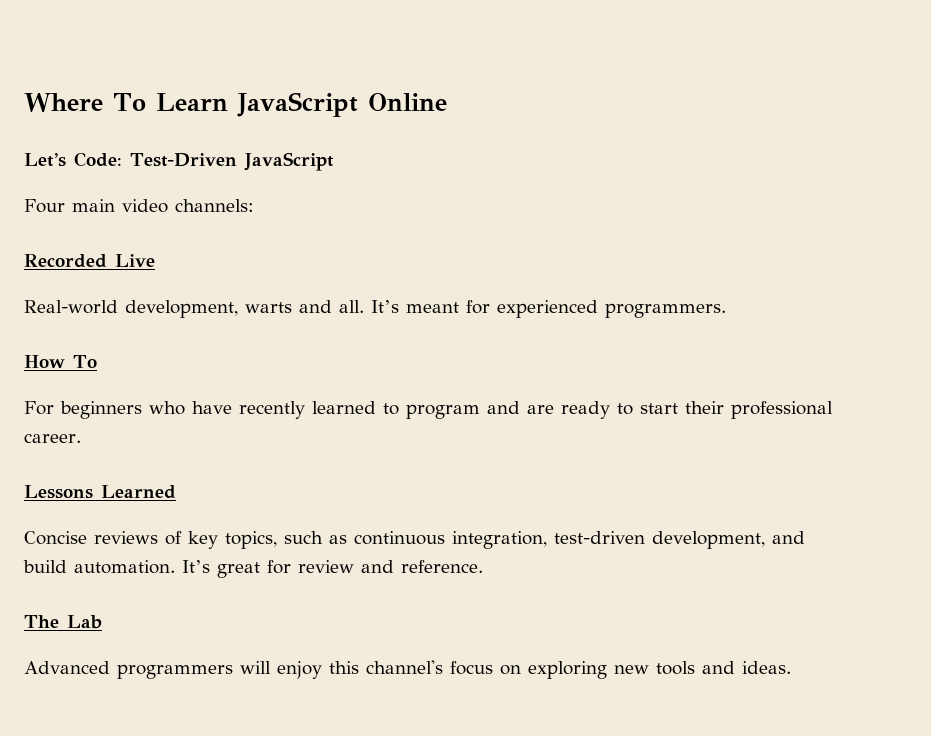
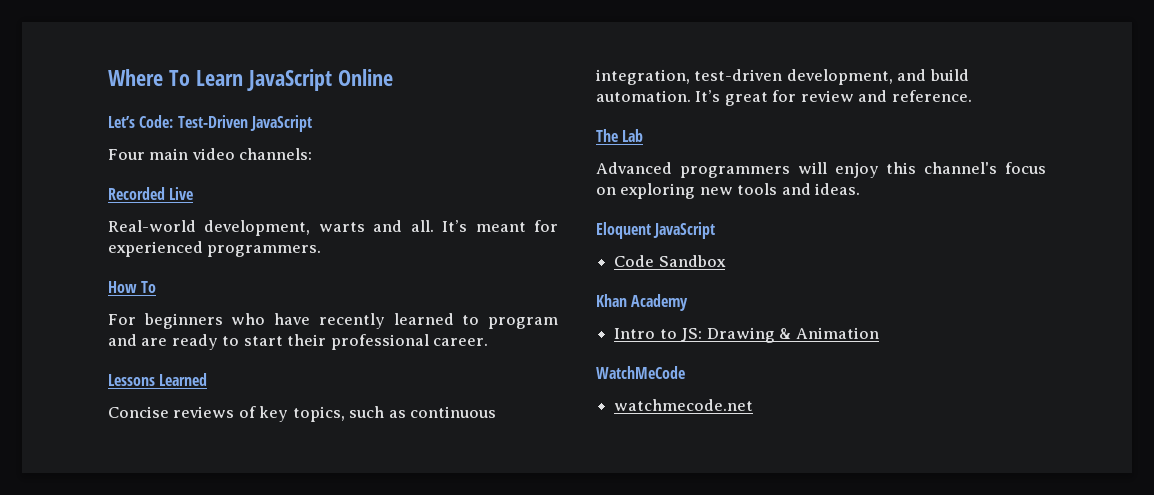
+ Eloquent JavaScript
+ Code Sandbox
+ Khan Academy
+ Intro to JS: Drawing & Animation
+ WatchMeCode
+ watchmecode.net

